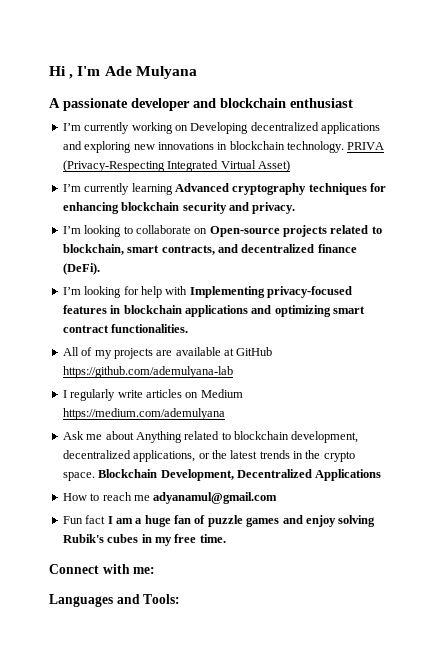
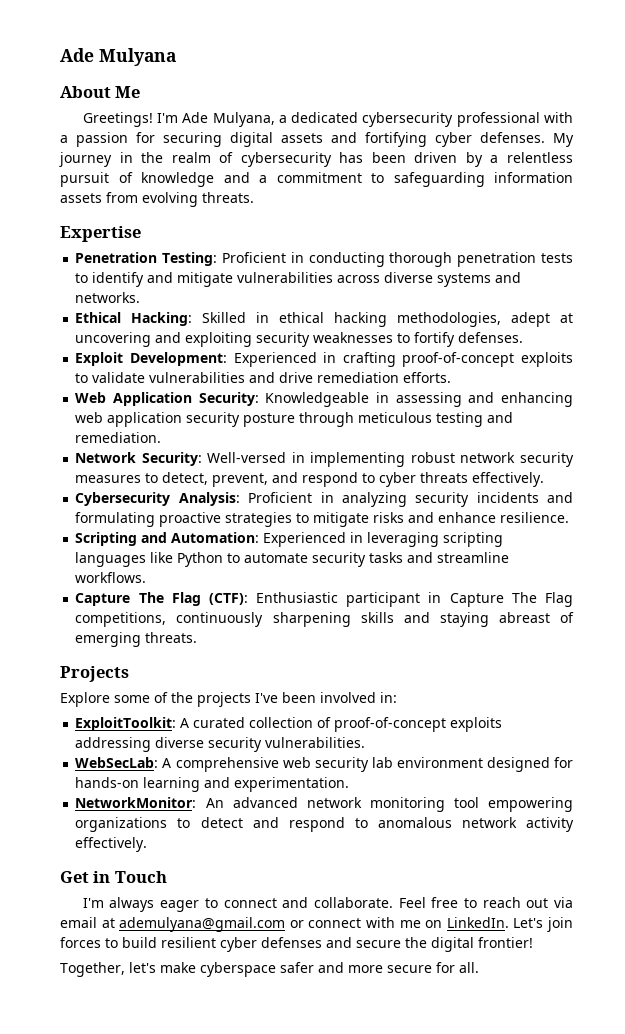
- Hi , I'm Ade Mulyana
+ Ade Mulyana
- A passionate developer and blockchain enthusiast
- I’m currently working on Developing decentralized applications and exploring new innovations in blockchain technology. PRIVA (Privacy-Respecting Integrated Virtual Asset)
- I’m currently learning Advanced cryptography techniques for enhancing blockchain security and privacy.
- I’m looking to collaborate on Open-source projects related to blockchain, smart contracts, and decentralized finance (DeFi).
- I’m looking for help with Implementing privacy-focused features in blockchain applications and optimizing smart contract functionalities.
- All of my projects are available at GitHub https://github.com/ademulyana-lab
- I regularly write articles on Medium https://medium.com/ademulyana
- Ask me about Anything related to blockchain development, decentralized applications, or the latest trends in the crypto space. Blockchain Development, Decentralized Applications
- How to reach me adyanamul@gmail.com
- Fun fact I am a huge fan of puzzle games and enjoy solving Rubik's cubes in my free time.
- Connect with me:
- Languages and Tools:
+ About Me
+ Greetings! I'm Ade Mulyana, a dedicated cybersecurity professional with a passion for securing digital assets and fortifying cyber defenses. My journey in the realm of cybersecurity has been driven by a relentless pursuit of knowledge and a commitment to safeguarding information assets from evolving threats.
+ Expertise
+ Penetration Testing: Proficient in conducting thorough penetration tests to identify and mitigate vulnerabilities across diverse systems and networks.
+ Ethical Hacking: Skilled in ethical hacking methodologies, adept at uncovering and exploiting security weaknesses to fortify defenses.
+ Exploit Development: Experienced in crafting proof-of-concept exploits to validate vulnerabilities and drive remediation efforts.
+ Web Application Security: Knowledgeable in assessing and enhancing web application security posture through meticulous testing and remediation.
+ Network Security: Well-versed in implementing robust network security measures to detect, prevent, and respond to cyber threats effectively.
+ Cybersecurity Analysis: Proficient in analyzing security incidents and formulating proactive strategies to mitigate risks and enhance resilience.
+ Scripting and Automation: Experienced in leveraging scripting languages like Python to automate security tasks and streamline workflows.
+ Capture The Flag (CTF): Enthusiastic participant in Capture The Flag competitions, continuously sharpening skills and staying abreast of emerging threats.
+ Projects
+ Explore some of the projects I've been involved in:
+ ExploitToolkit: A curated collection of proof-of-concept exploits addressing diverse security vulnerabilities.
+ WebSecLab: A comprehensive web security lab environment designed for hands-on learning and experimentation.
+ NetworkMonitor: An advanced network monitoring tool empowering organizations to detect and respond to anomalous network activity effectively.
+ Get in Touch
+ I'm always eager to connect and collaborate. Feel free to reach out via email at ademulyana@gmail.com or connect with me on LinkedIn. Let's join forces to build resilient cyber defenses and secure the digital frontier!
+ Together, let's make cyberspace safer and more secure for all.

